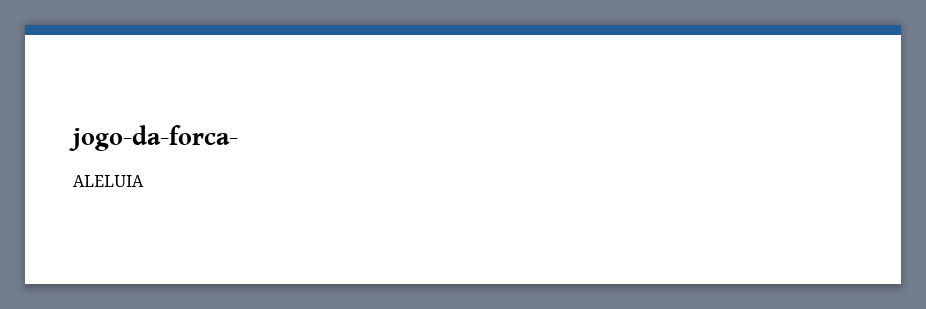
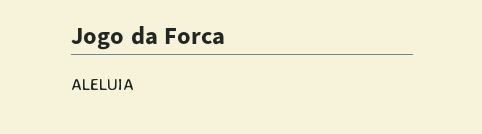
- jogo-da-forca-
+ Jogo da Forca

